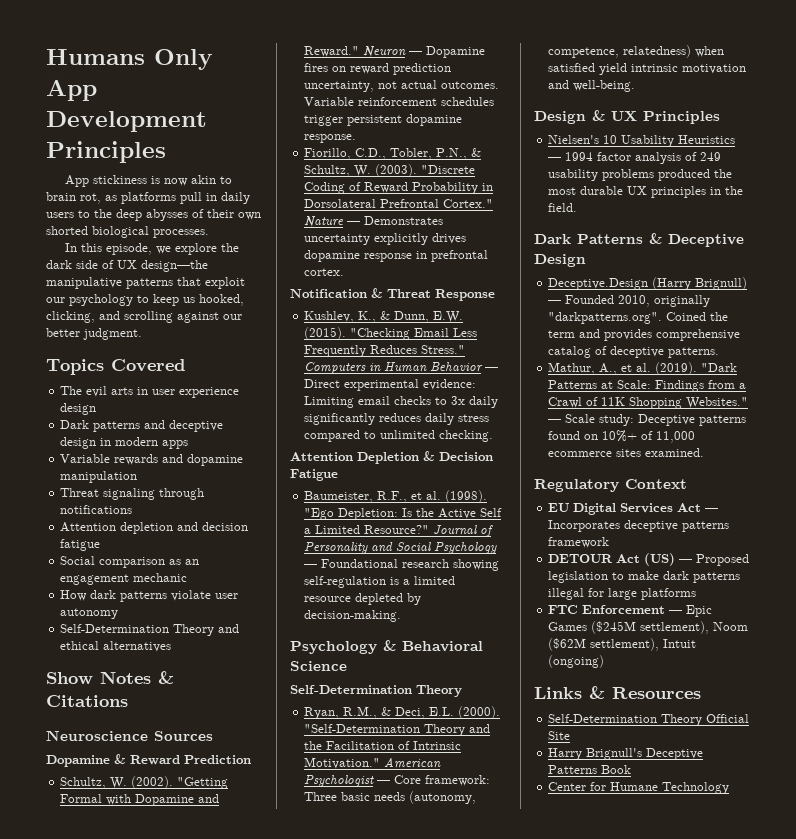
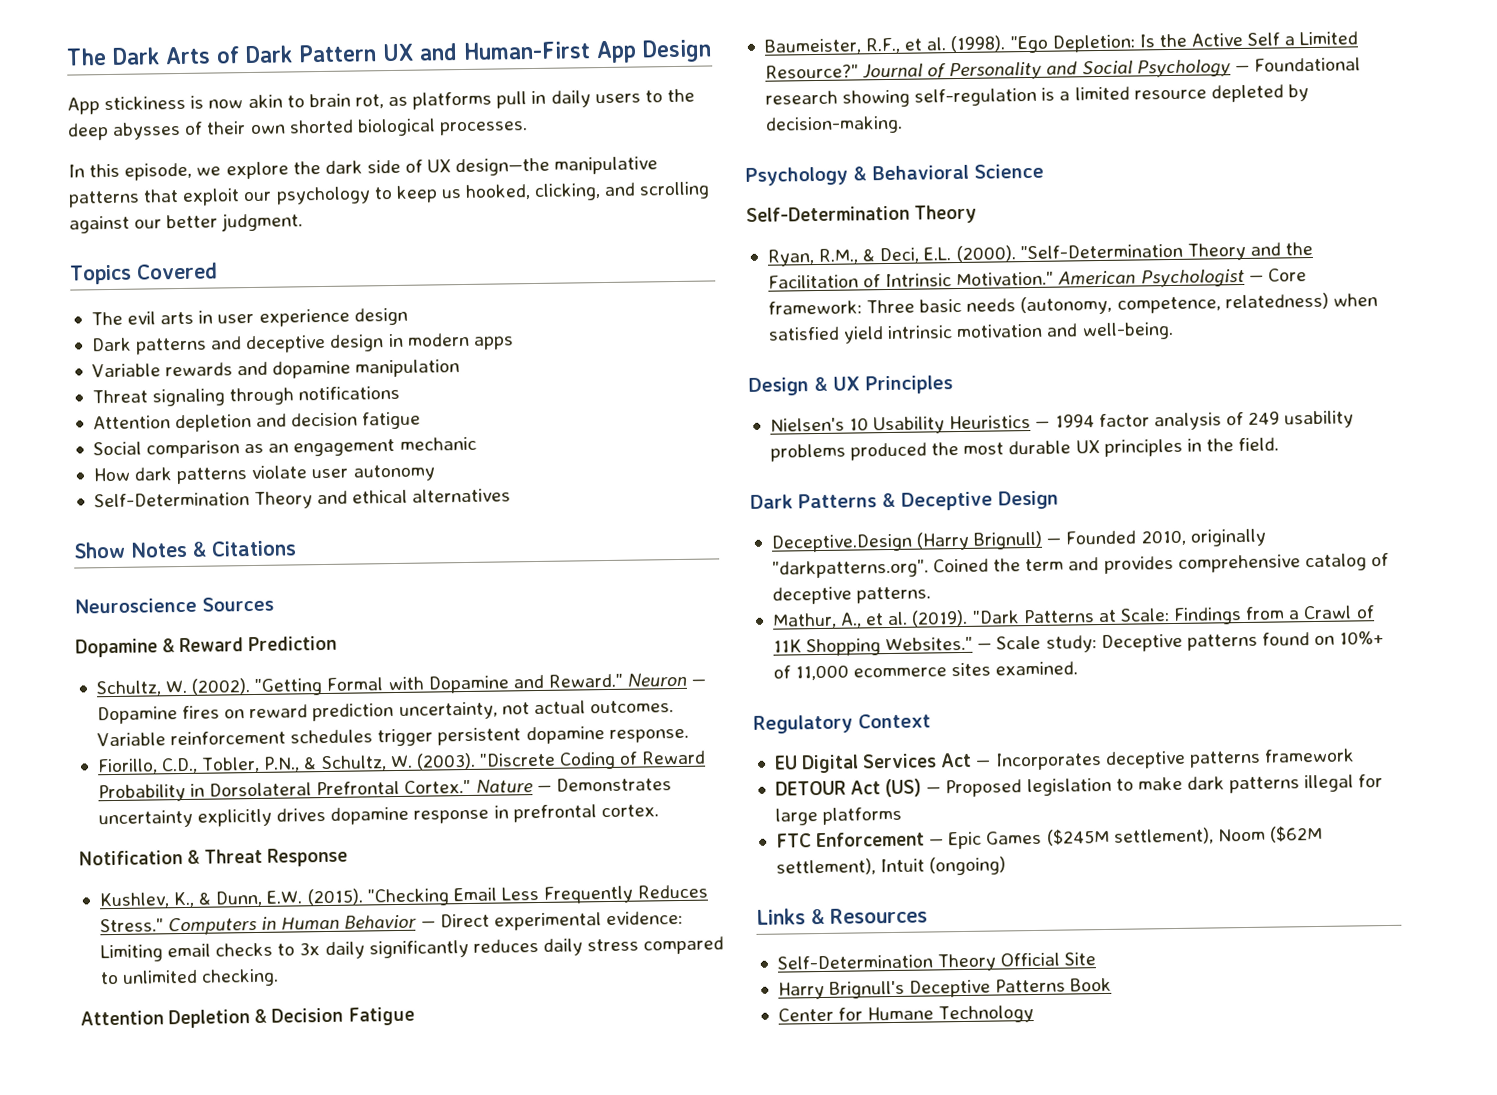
- Humans Only App Development Principles
+ The Dark Arts of Dark Pattern UX and Human-First App Design

